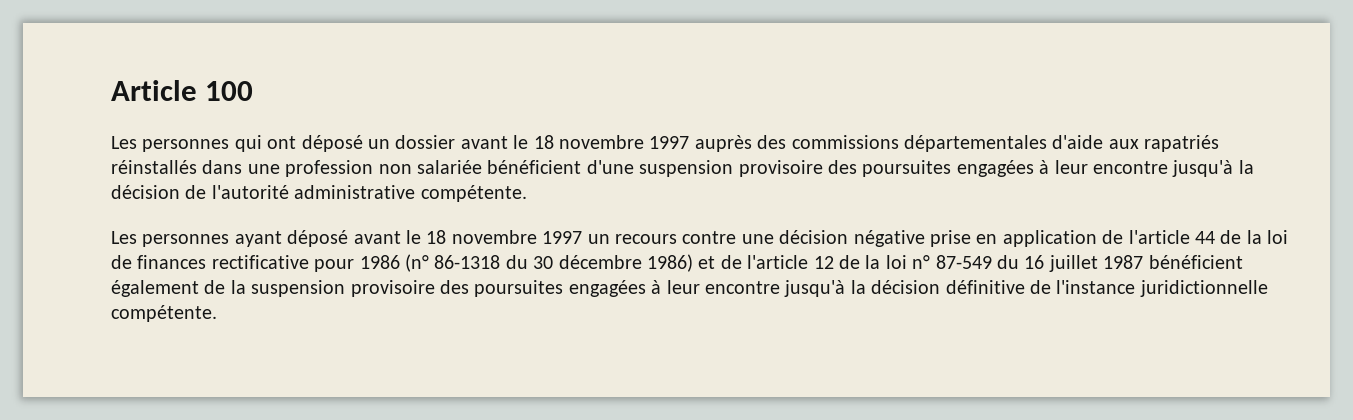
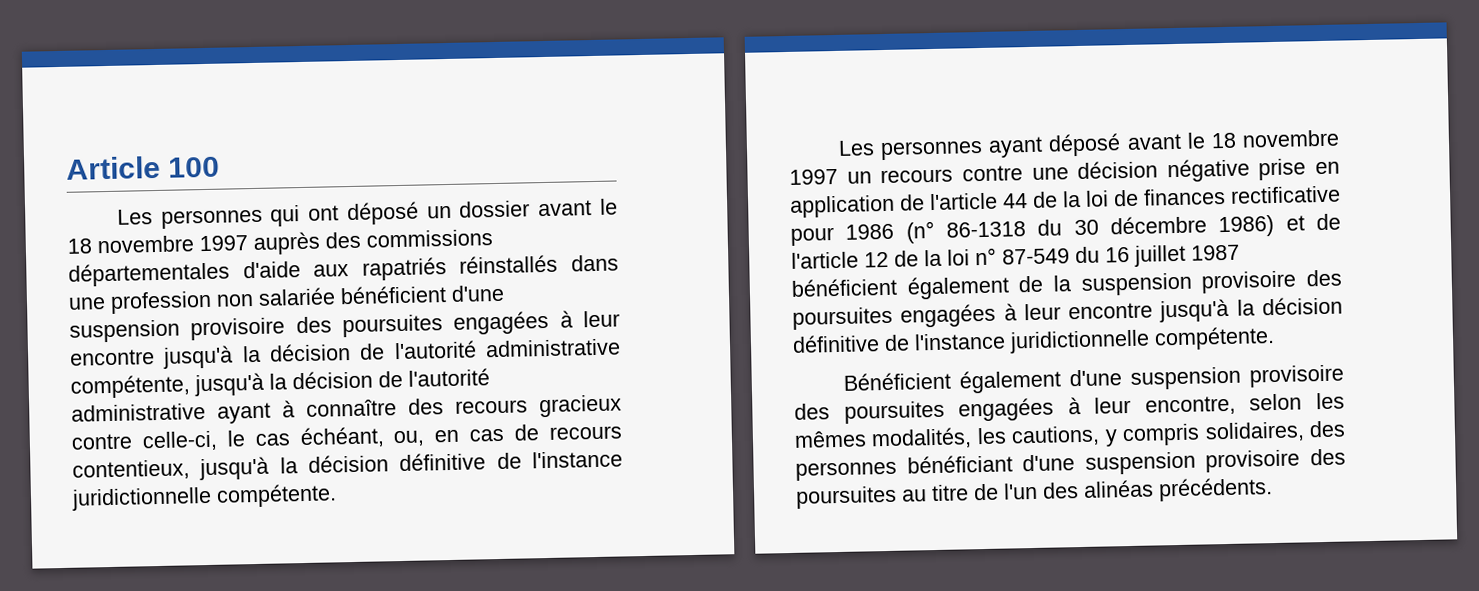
- Les personnes qui ont déposé un dossier avant le 18 novembre 1997 auprès des commissions départementales d'aide aux rapatriés réinstallés dans une profession non salariée bénéficient d'une suspension provisoire des poursuites engagées à leur encontre jusqu'à la décision de l'autorité administrative compétente.
+ Les personnes qui ont déposé un dossier avant le 18 novembre 1997 auprès des commissions départementales d'aide aux rapatriés réinstallés dans une profession non salariée bénéficient d'une suspension provisoire des poursuites engagées à leur encontre jusqu'à la décision de l'autorité administrative compétente, jusqu'à la décision de l'autorité administrative ayant à connaître des recours gracieux contre celle-ci, le cas échéant, ou, en cas de recours contentieux, jusqu'à la décision définitive de l'instance juridictionnelle compétente.
+ Bénéficient également d'une suspension provisoire des poursuites engagées à leur encontre, selon les mêmes modalités, les cautions, y compris solidaires, des personnes bénéficiant d'une suspension provisoire des poursuites au titre de l'un des alinéas précédents.

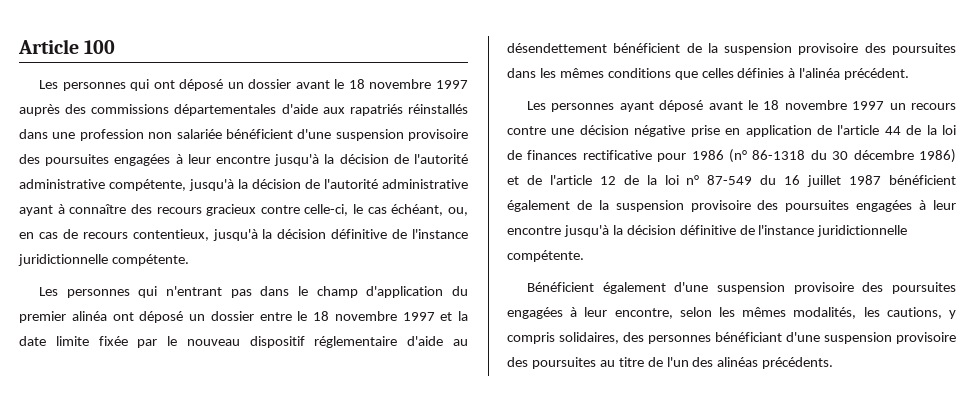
+ Les personnes qui n'entrant pas dans le champ d'application du premier alinéa ont déposé un dossier entre le 18 novembre 1997 et la date limite fixée par le nouveau dispositif réglementaire d'aide au désendettement bénéficient de la suspension provisoire des poursuites dans les mêmes conditions que celles définies à l'alinéa précédent.

